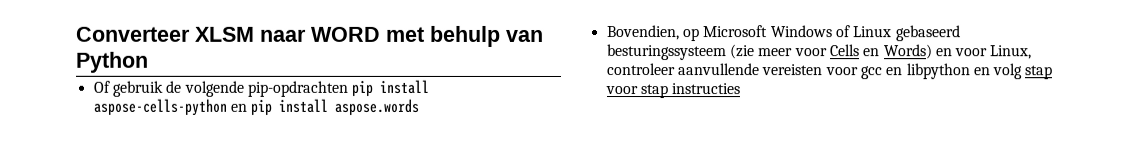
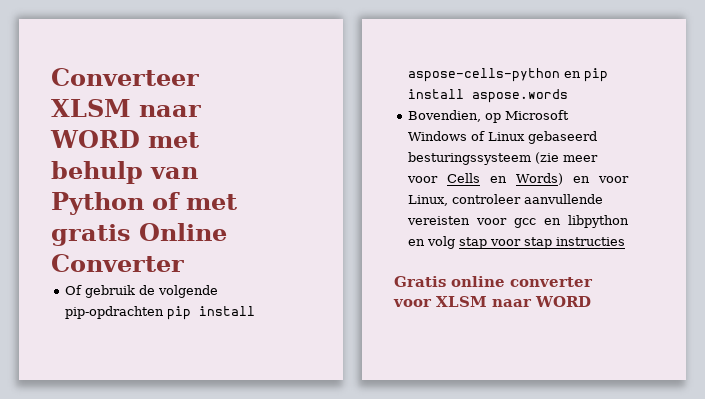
- Converteer XLSM naar WORD met behulp van Python
+ Converteer XLSM naar WORD met behulp van Python of met gratis Online Converter
+ Gratis online converter voor XLSM naar WORD

